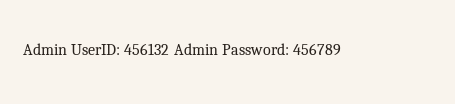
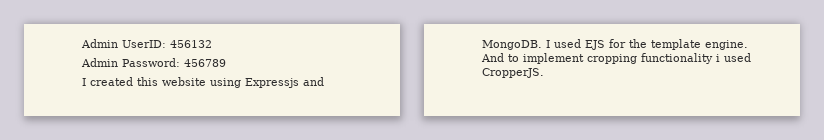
- Admin UserID: 456132 Admin Password: 456789
+ Admin UserID: 456132
+ Admin Password: 456789
+ I created this website using Expressjs and MongoDB. I used EJS for the template engine. And to implement cropping functionality i used CropperJS.

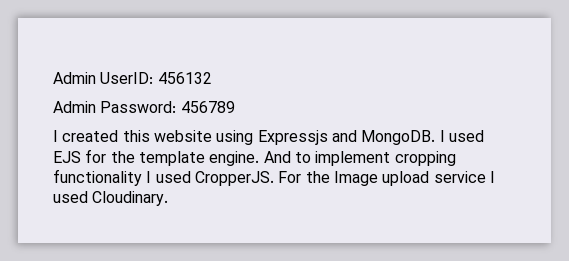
- And to implement cropping functionality i used CropperJS.
+ And to implement cropping functionality I used CropperJS.
+ For the Image upload service I used Cloudinary.

